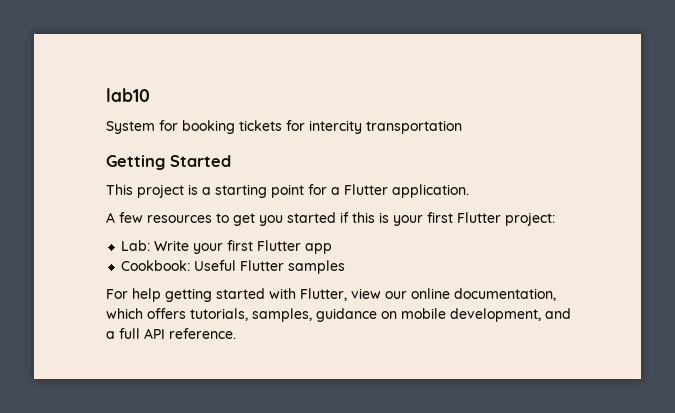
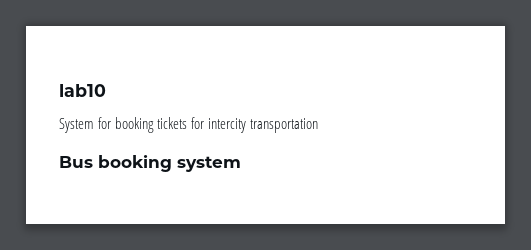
- Getting Started
- This project is a starting point for a Flutter application.
- A few resources to get you started if this is your first Flutter project:
- Lab: Write your first Flutter app
- Cookbook: Useful Flutter samples
- For help getting started with Flutter, view our online documentation, which offers tutorials, samples, guidance on mobile development, and a full API reference.
+ Bus booking system

